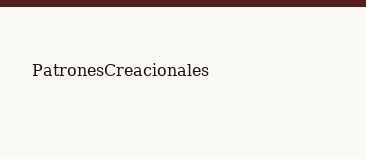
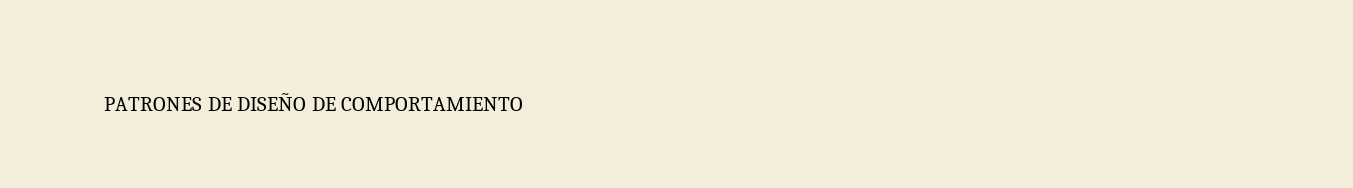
- PatronesCreacionales
+ PATRONES DE DISEÑO DE COMPORTAMIENTO

